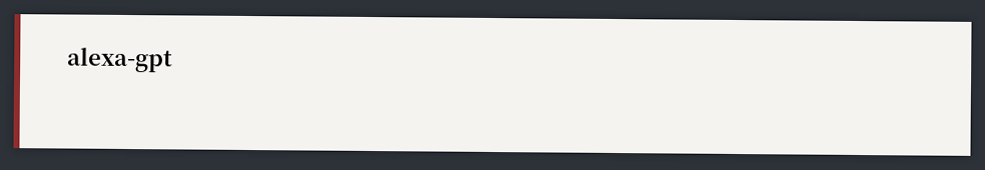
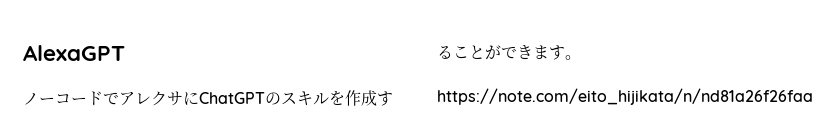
- alexa-gpt
+ AlexaGPT
+ ノーコードでアレクサにChatGPTのスキルを作成することができます。
+ https://note.com/eito_hijikata/n/nd81a26f26faa

